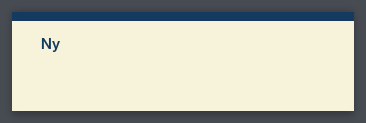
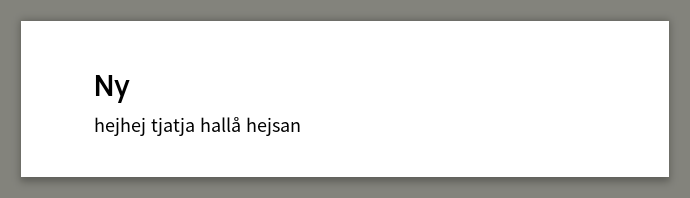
+ hejhej tjatja hallå hejsan

